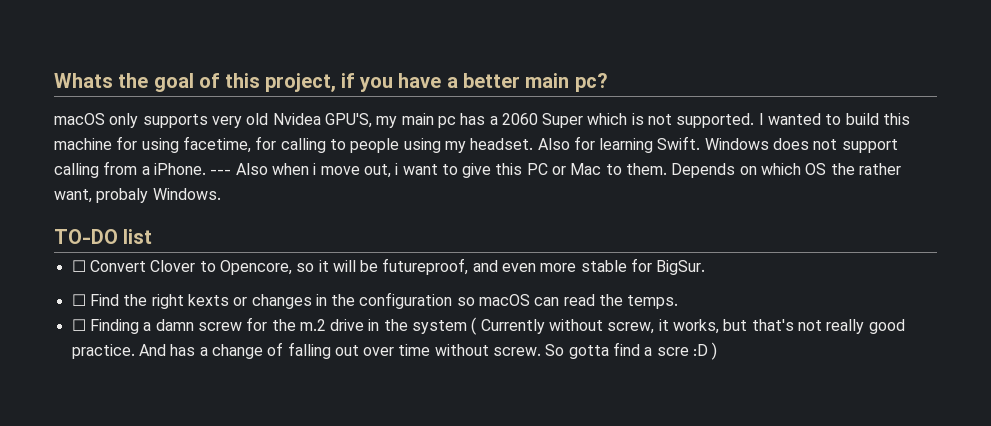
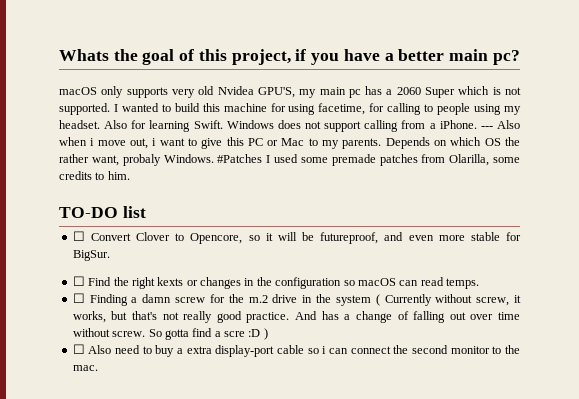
- --- Also when i move out, i want to give this PC or Mac to them.
+ --- Also when i move out, i want to give this PC or Mac to my parents.
+ #Patches I used some premade patches from Olarilla, some credits to him.
- ☐ Find the right kexts or changes in the configuration so macOS can read the temps.
+ ☐ Find the right kexts or changes in the configuration so macOS can read temps.
+ ☐ Also need to buy a extra display-port cable so i can connect the second monitor to the mac.

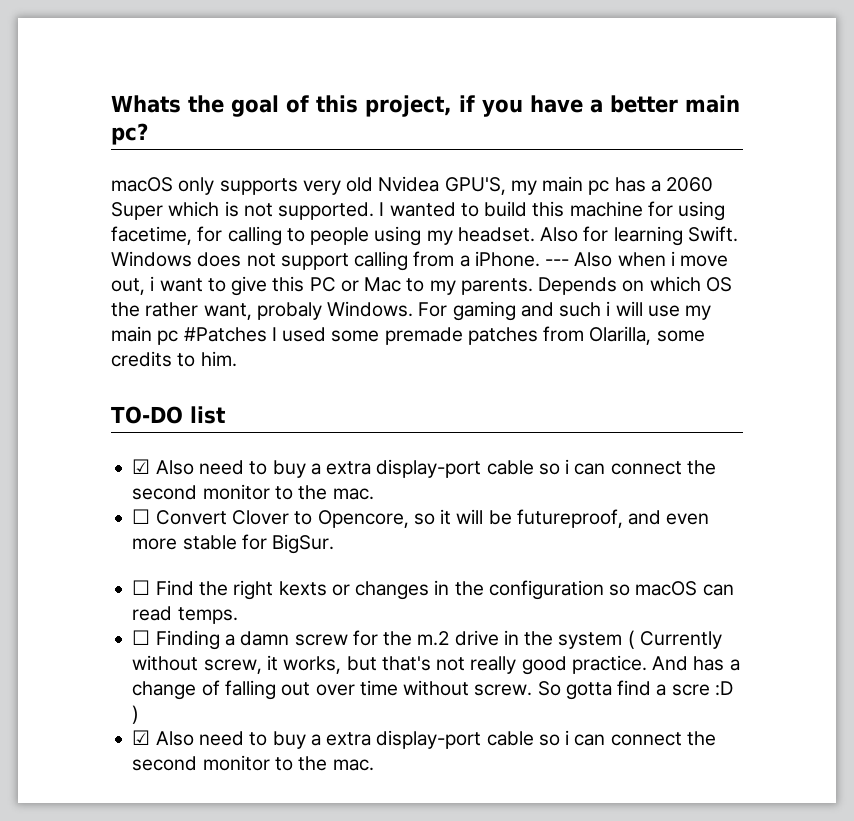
- #Patches I used some premade patches from Olarilla, some credits to him.
+ For gaming and such i will use my main pc #Patches I used some premade patches from Olarilla, some credits to him.
  TO-DO list
+ ☑ Also need to buy a extra display-port cable so i can connect the second monitor to the mac.
  So gotta find a scre :D )
- ☐ Also need to buy a extra display-port cable so i can connect the second monitor to the mac.
+ ☑ Also need to buy a extra display-port cable so i can connect the second monitor to the mac.

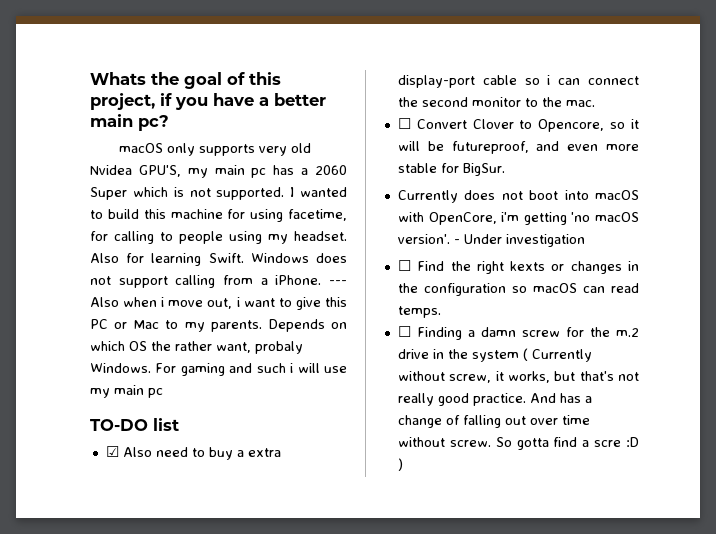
- For gaming and such i will use my main pc #Patches I used some premade patches from Olarilla, some credits to him.
+ For gaming and such i will use my main pc
+ Currently does not boot into macOS with OpenCore, i'm getting 'no macOS version'. - Under investigation
  So gotta find a scre :D )
- ☑ Also need to buy a extra display-port cable so i can connect the second monitor to the mac.

